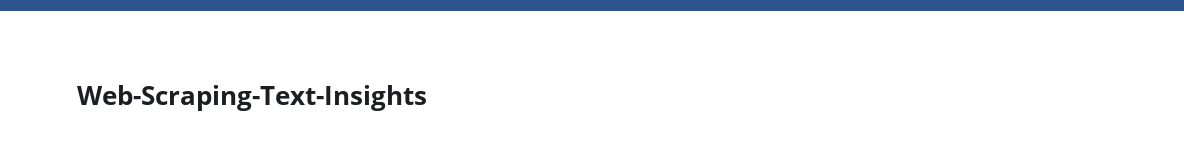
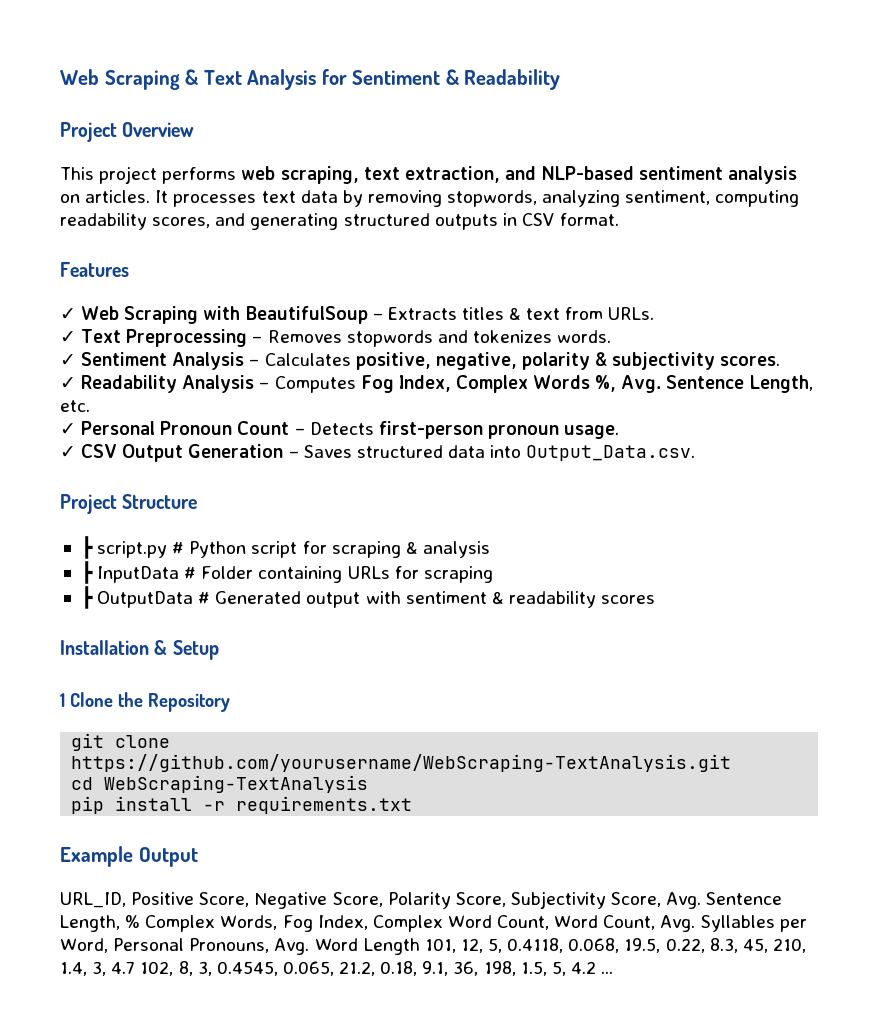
- Web-Scraping-Text-Insights
+ Web Scraping & Text Analysis for Sentiment & Readability
+ Project Overview
+ This project performs web scraping, text extraction, and NLP-based sentiment analysis on articles. It processes text data by removing stopwords, analyzing sentiment, computing readability scores, and generating structured outputs in CSV format.
+ Features
+ ✓ Web Scraping with BeautifulSoup – Extracts titles & text from URLs.
+ ✓ Text Preprocessing – Removes stopwords and tokenizes words.
+ ✓ Sentiment Analysis – Calculates positive, negative, polarity & subjectivity scores.
+ ✓ Readability Analysis – Computes Fog Index, Complex Words %, Avg. Sentence Length, etc.
+ ✓ Personal Pronoun Count – Detects first-person pronoun usage.
+ ✓ CSV Output Generation – Saves structured data into Output_Data.csv.
+ Project Structure
+ ┣ script.py # Python script for scraping & analysis
+ ┣ InputData # Folder containing URLs for scraping
+ ┣ OutputData # Generated output with sentiment & readability scores
+ Installation & Setup
+ 1 Clone the Repository
+ git clone https://github.com/yourusername/WebScraping-TextAnalysis.git
+ cd WebScraping-TextAnalysis
+ pip install -r requirements.txt
+ Example Output
+ URL_ID, Positive Score, Negative Score, Polarity Score, Subjectivity Score, Avg. Sentence Length, % Complex Words, Fog Index, Complex Word Count, Word Count, Avg. Syllables per Word, Personal Pronouns, Avg. Word Length 101, 12, 5, 0.4118, 0.068, 19.5, 0.22, 8.3, 45, 210, 1.4, 3, 4.7 102, 8, 3, 0.4545, 0.065, 21.2, 0.18, 9.1, 36, 198, 1.5, 5, 4.2 ...

